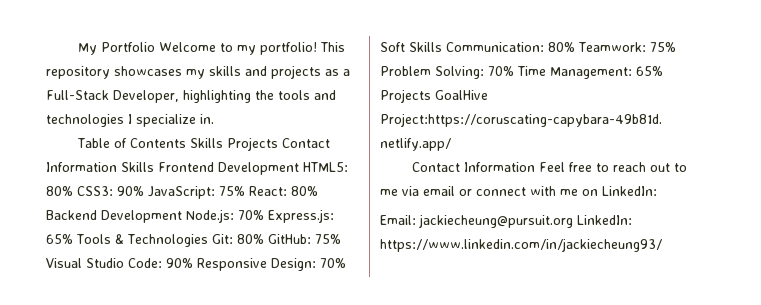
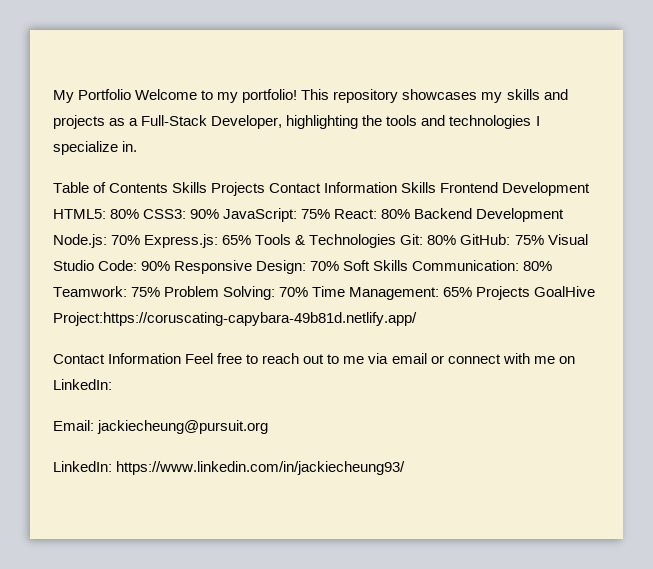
- Email: jackiecheung@pursuit.org LinkedIn: https://www.linkedin.com/in/jackiecheung93/
+ Email: jackiecheung@pursuit.org
+ LinkedIn: https://www.linkedin.com/in/jackiecheung93/

